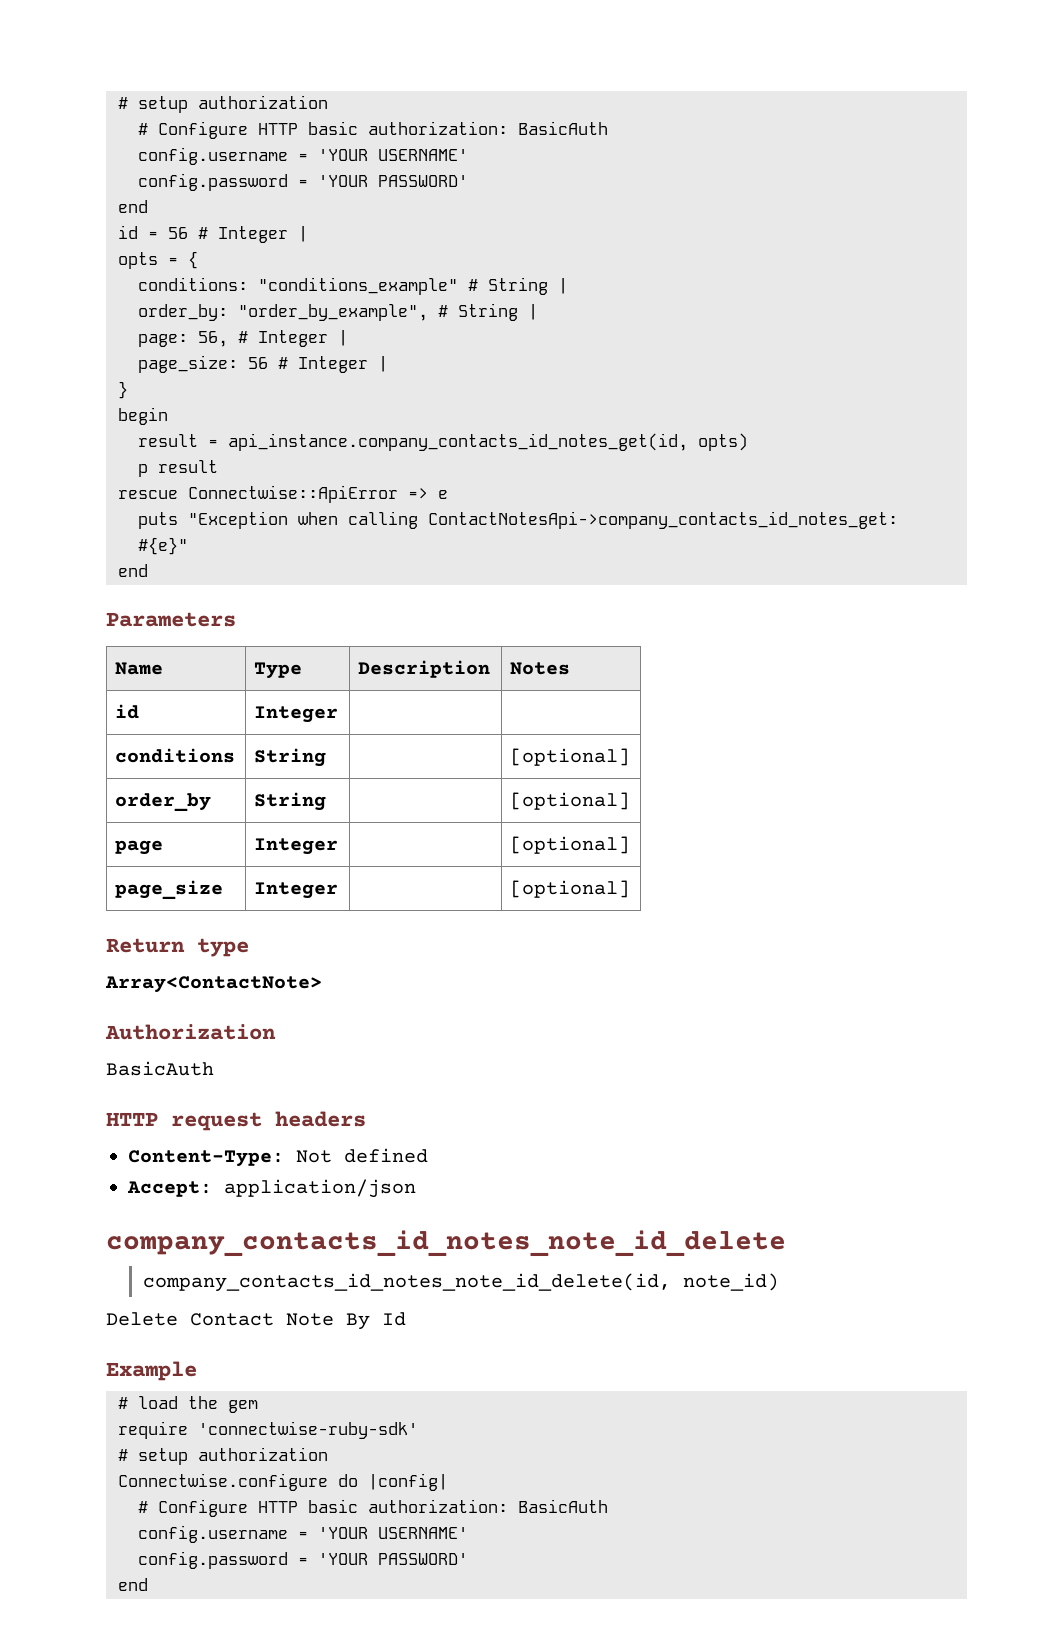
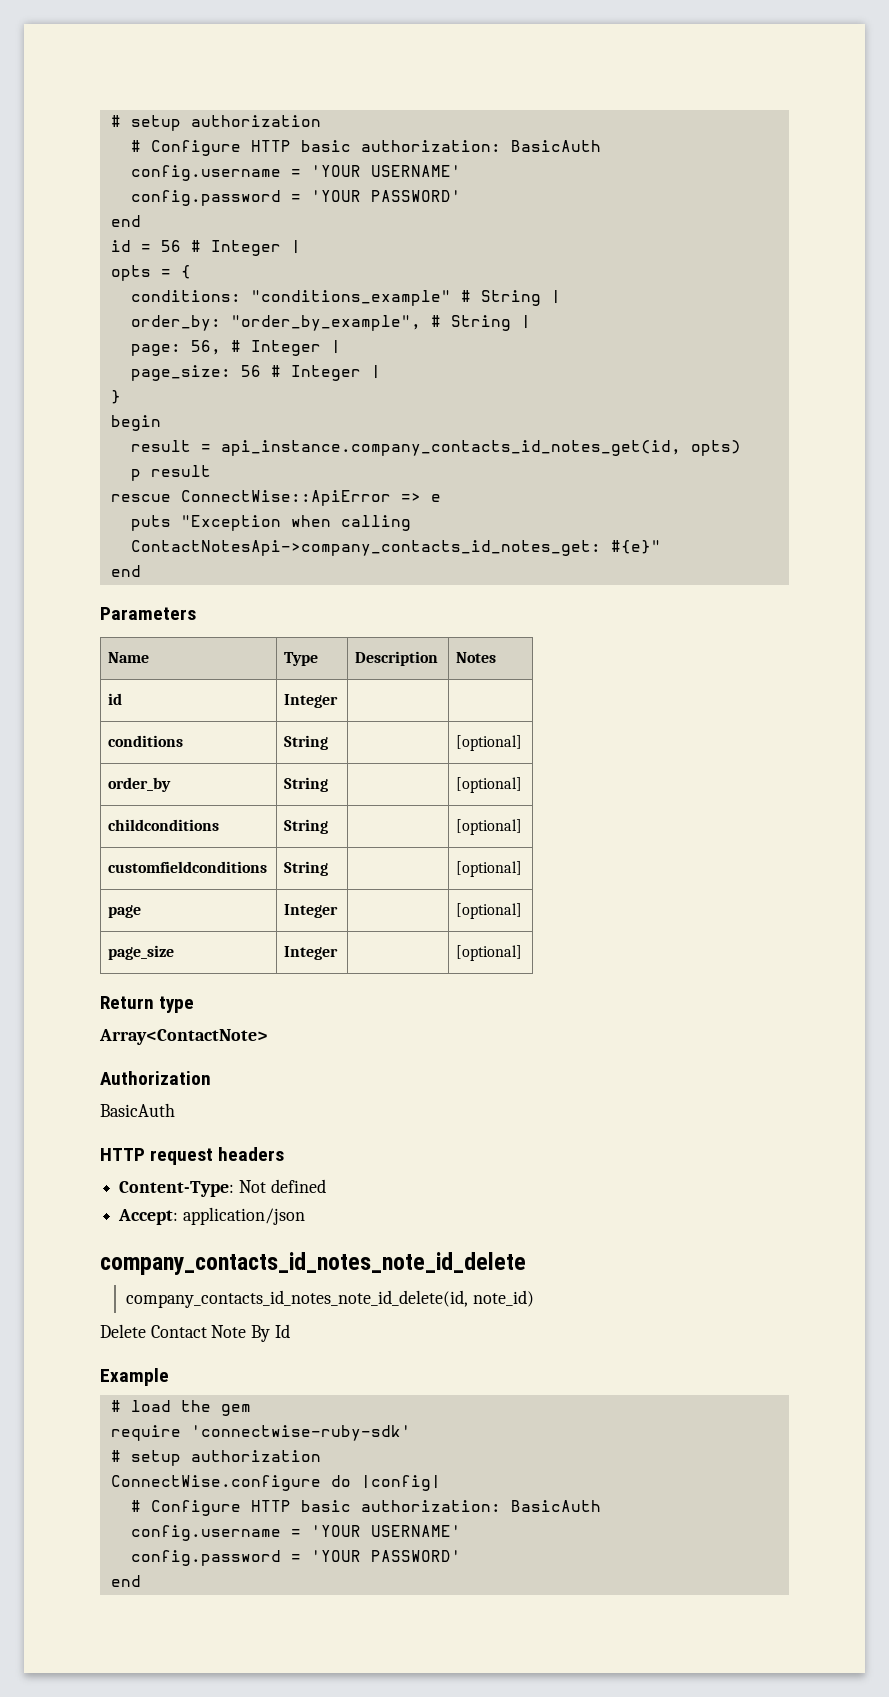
- rescue Connectwise::ApiError => e
+ rescue ConnectWise::ApiError => e
+ childconditions | String | | [optional]
+ customfieldconditions | String | | [optional]
- Connectwise.configure do |config|
+ ConnectWise.configure do |config|

